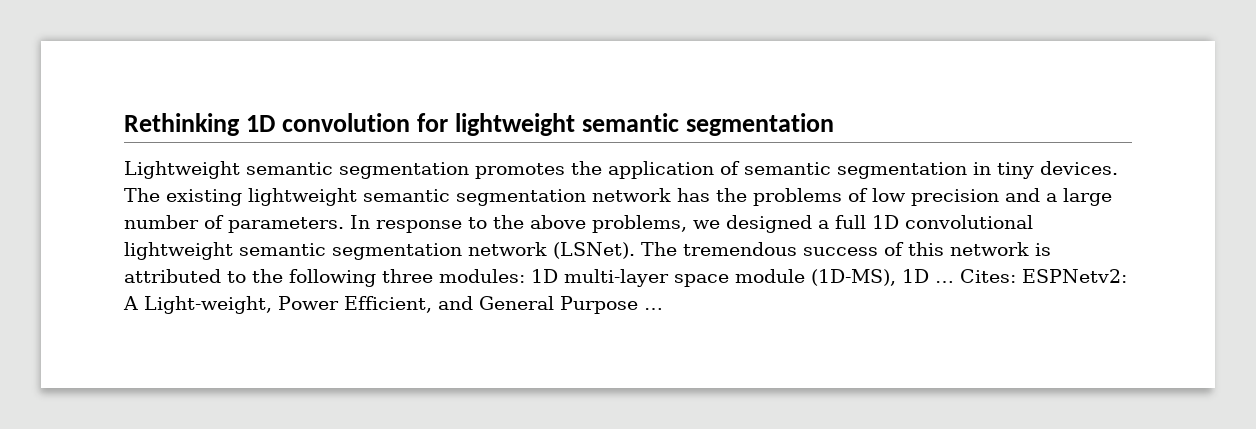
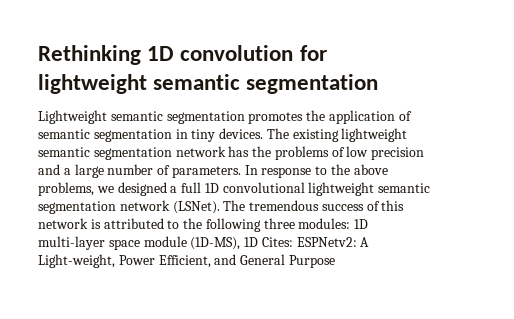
- The tremendous success of this network is attributed to the following three modules: 1D multi-layer space module (1D-MS), 1D … Cites: ESPNetv2: A Light-weight, Power Efficient, and General Purpose …
+ The tremendous success of this network is attributed to the following three modules: 1D multi-layer space module (1D-MS), 1D Cites: ESPNetv2: A Light-weight, Power Efficient, and General Purpose

